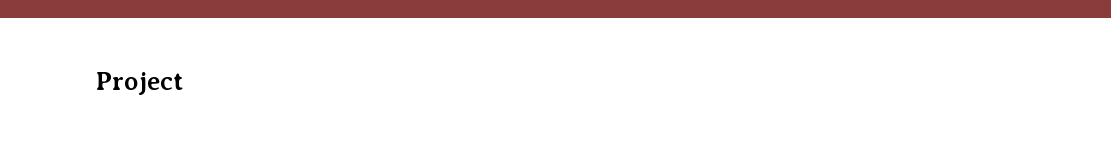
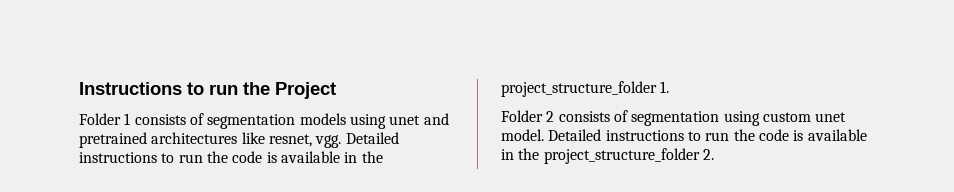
- Project
+ Instructions to run the Project
+ Folder 1 consists of segmentation models using unet and pretrained architectures like resnet, vgg. Detailed instructions to run the code is available in the project_structure_folder 1.
+ Folder 2 consists of segmentation using custom unet model. Detailed instructions to run the code is available in the project_structure_folder 2.

